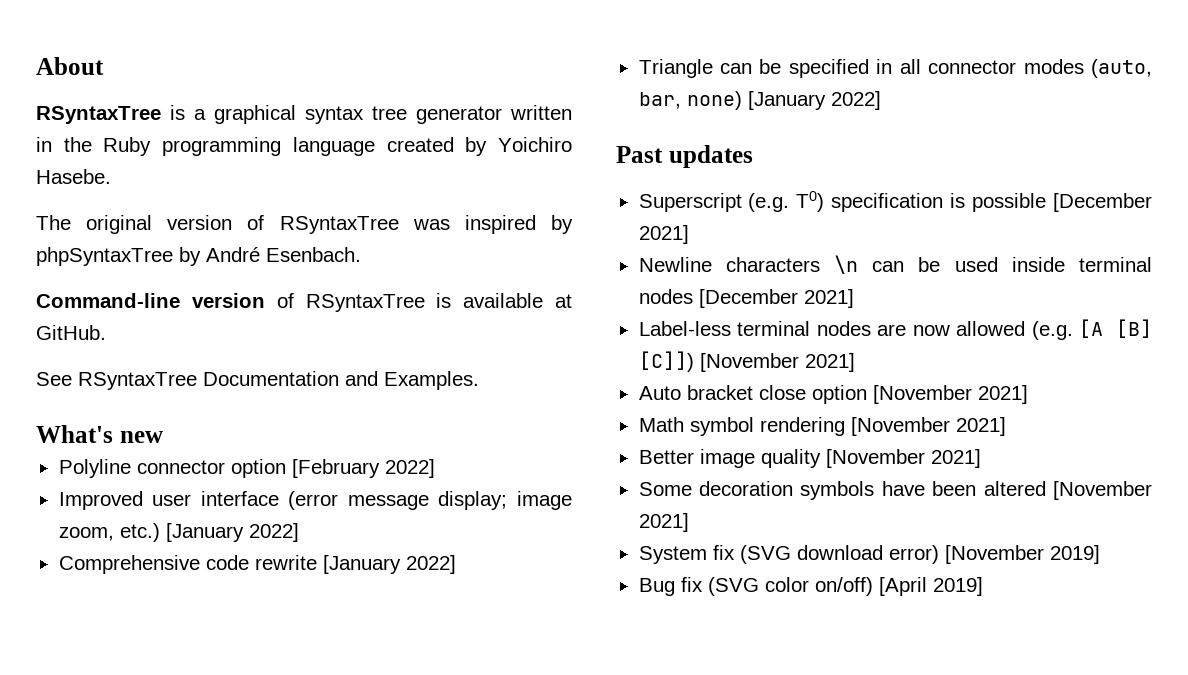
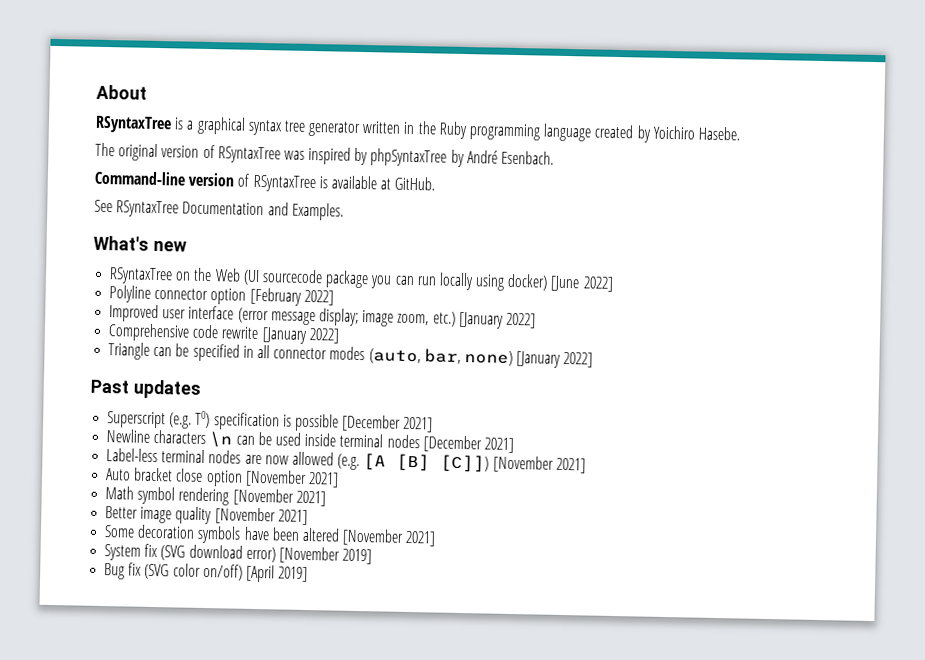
+ RSyntaxTree on the Web (UI sourcecode package you can run locally using docker) [June 2022]

